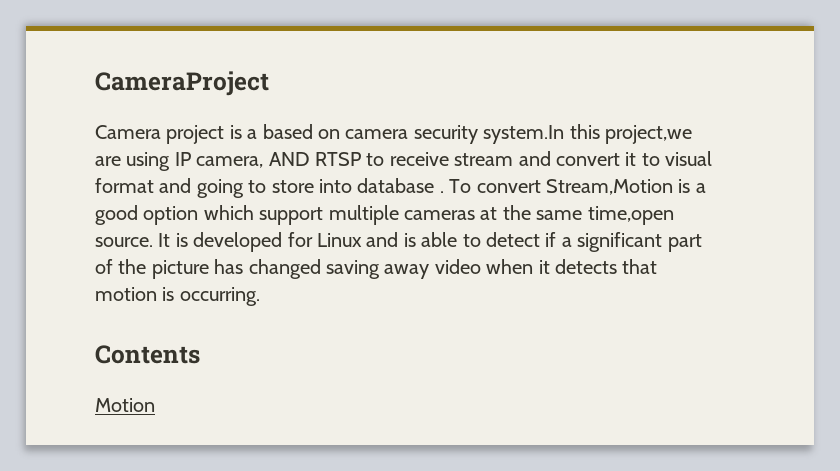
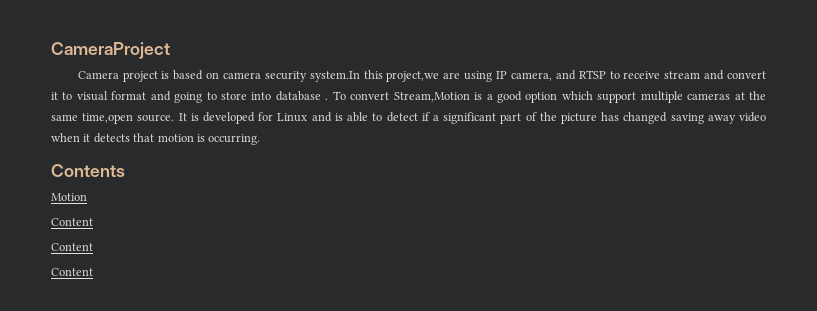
- Camera project is a based on camera security system.In this project,we are using IP camera, AND RTSP to receive stream and convert it to visual format and going to store into database .
+ Camera project is based on camera security system.In this project,we are using IP camera, and RTSP to receive stream and convert it to visual format and going to store into database .
  Motion
+ Content
+ Content
+ Content

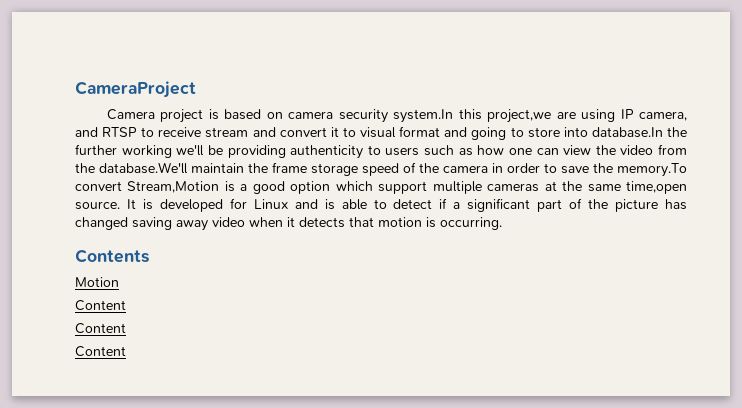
- Camera project is based on camera security system.In this project,we are using IP camera, and RTSP to receive stream and convert it to visual format and going to store into database . To convert Stream,Motion is a good option which support multiple cameras at the same time,open source.
+ Camera project is based on camera security system.In this project,we are using IP camera, and RTSP to receive stream and convert it to visual format and going to store into database.In the further working we'll be providing authenticity to users such as how one can view the video from the database.We'll maintain the frame storage speed of the camera in order to save the memory.To convert Stream,Motion is a good option which support multiple cameras at the same time,open source.

